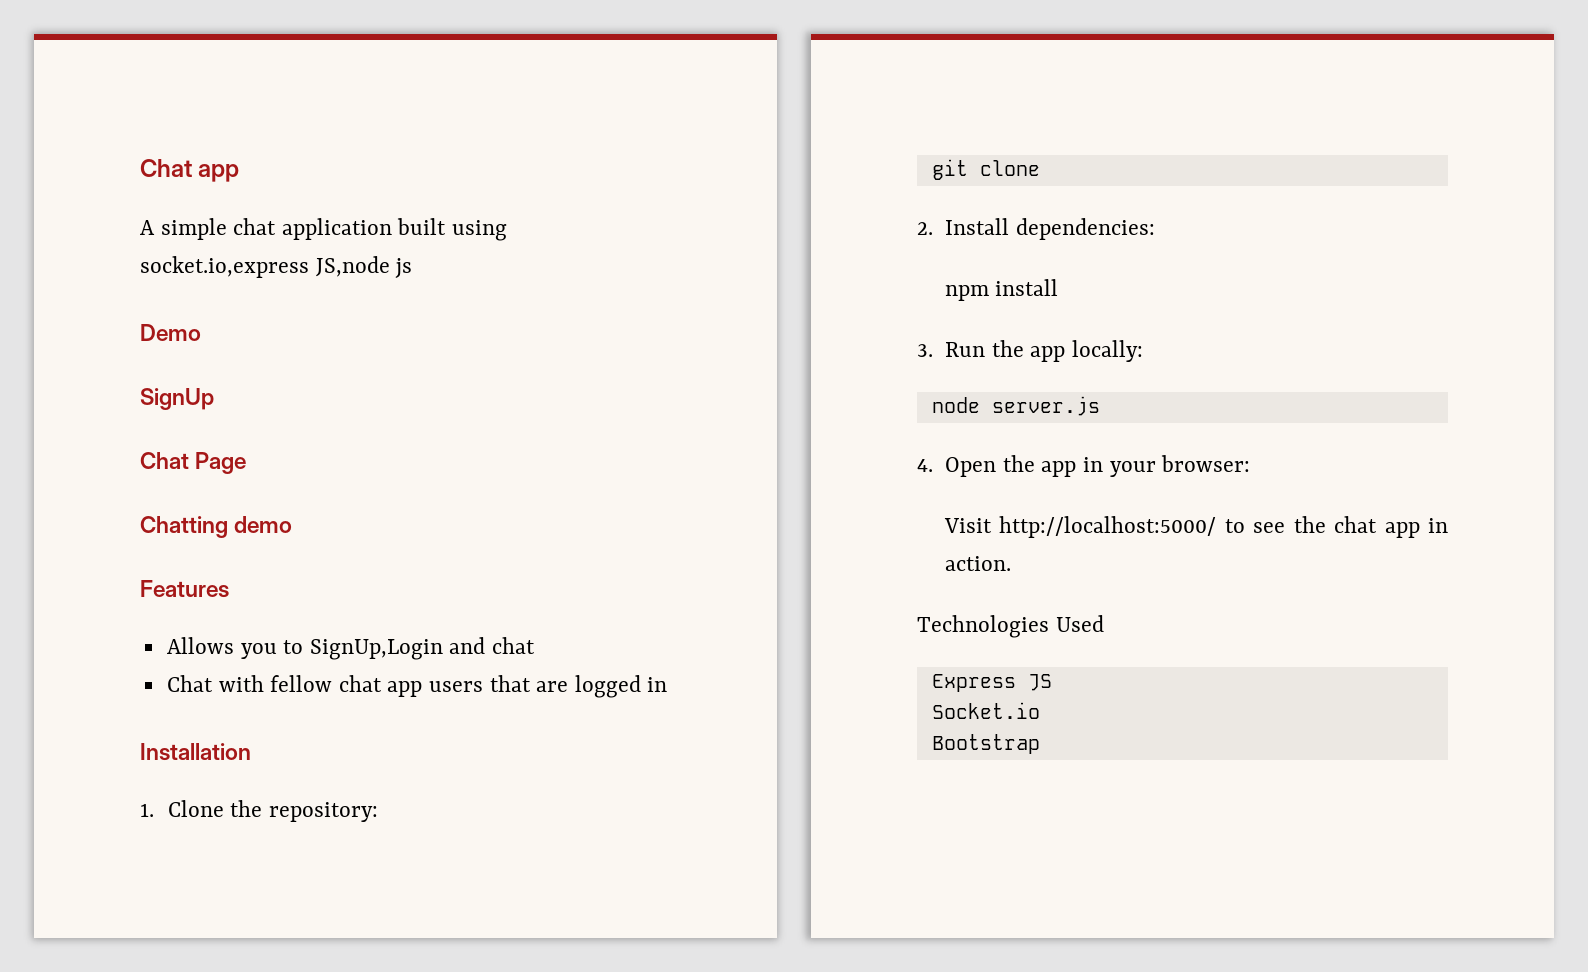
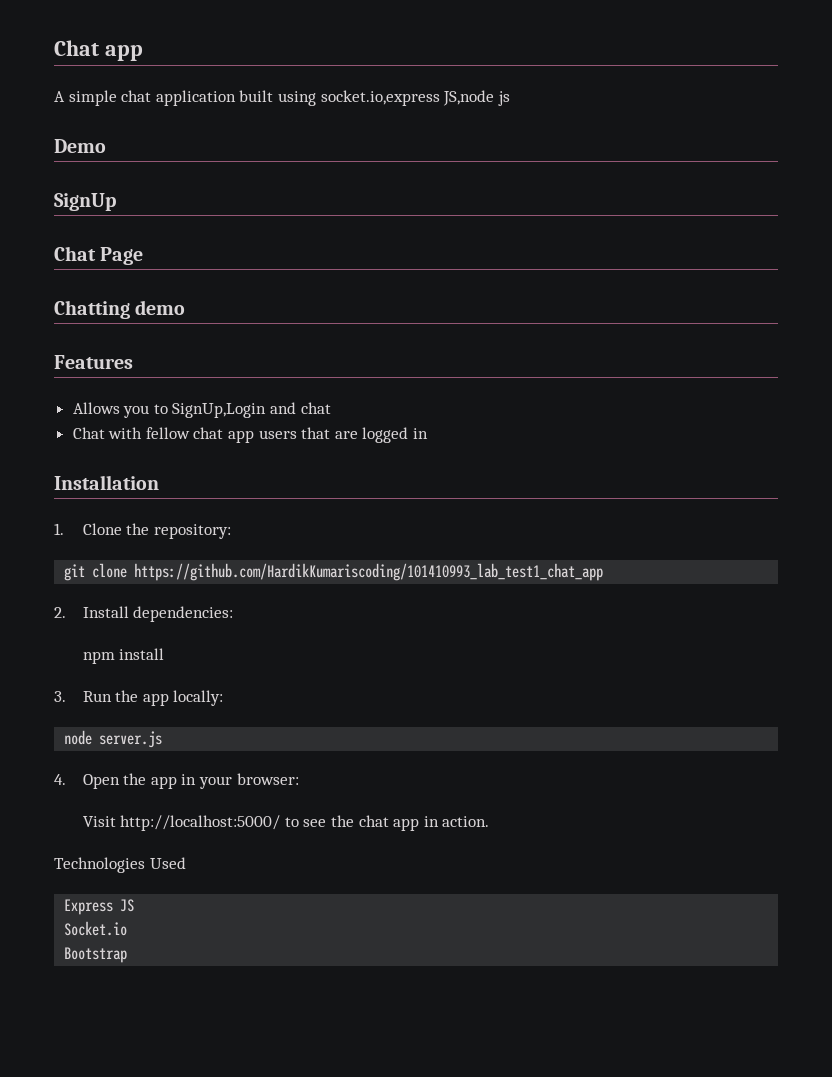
- git clone
+ git clone https://github.com/HardikKumariscoding/101410993_lab_test1_chat_app

